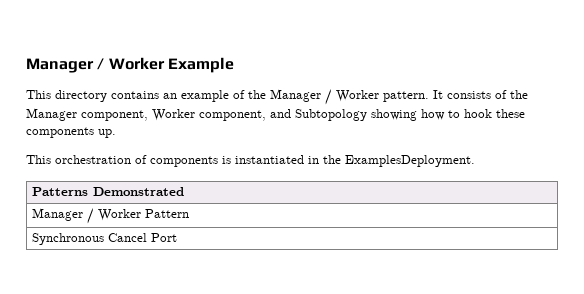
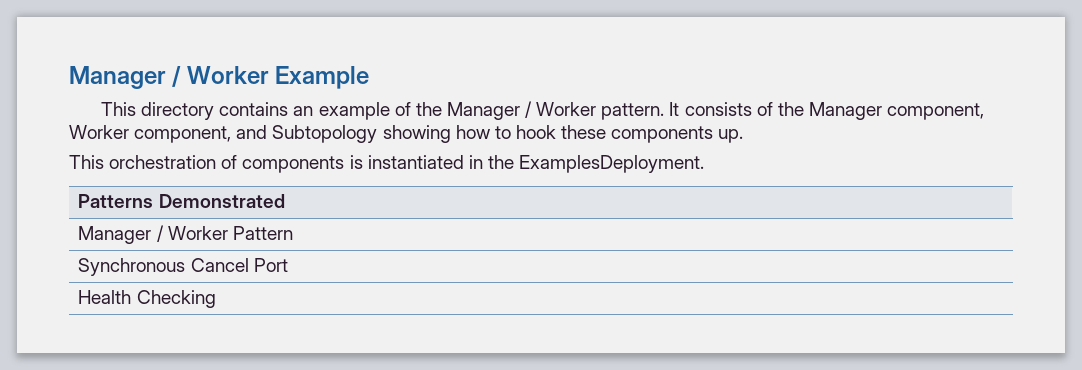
+ Health Checking

